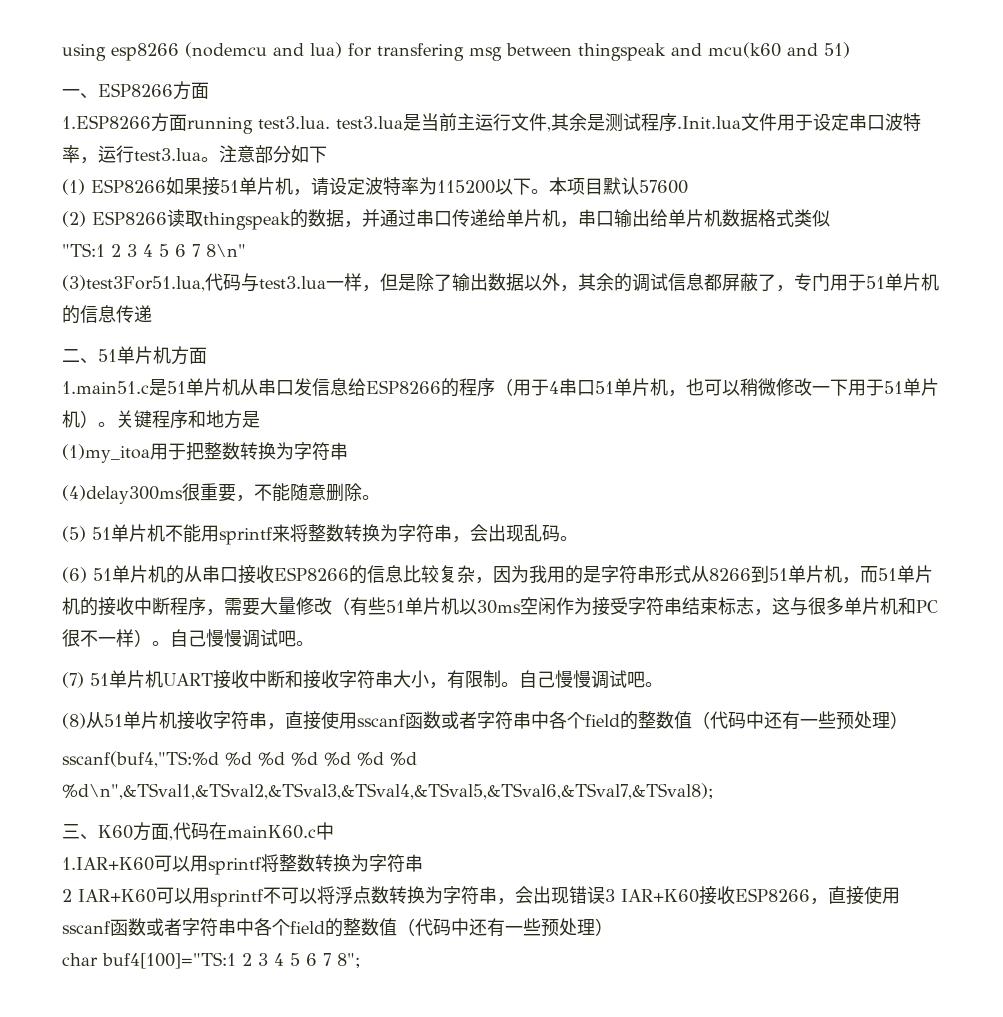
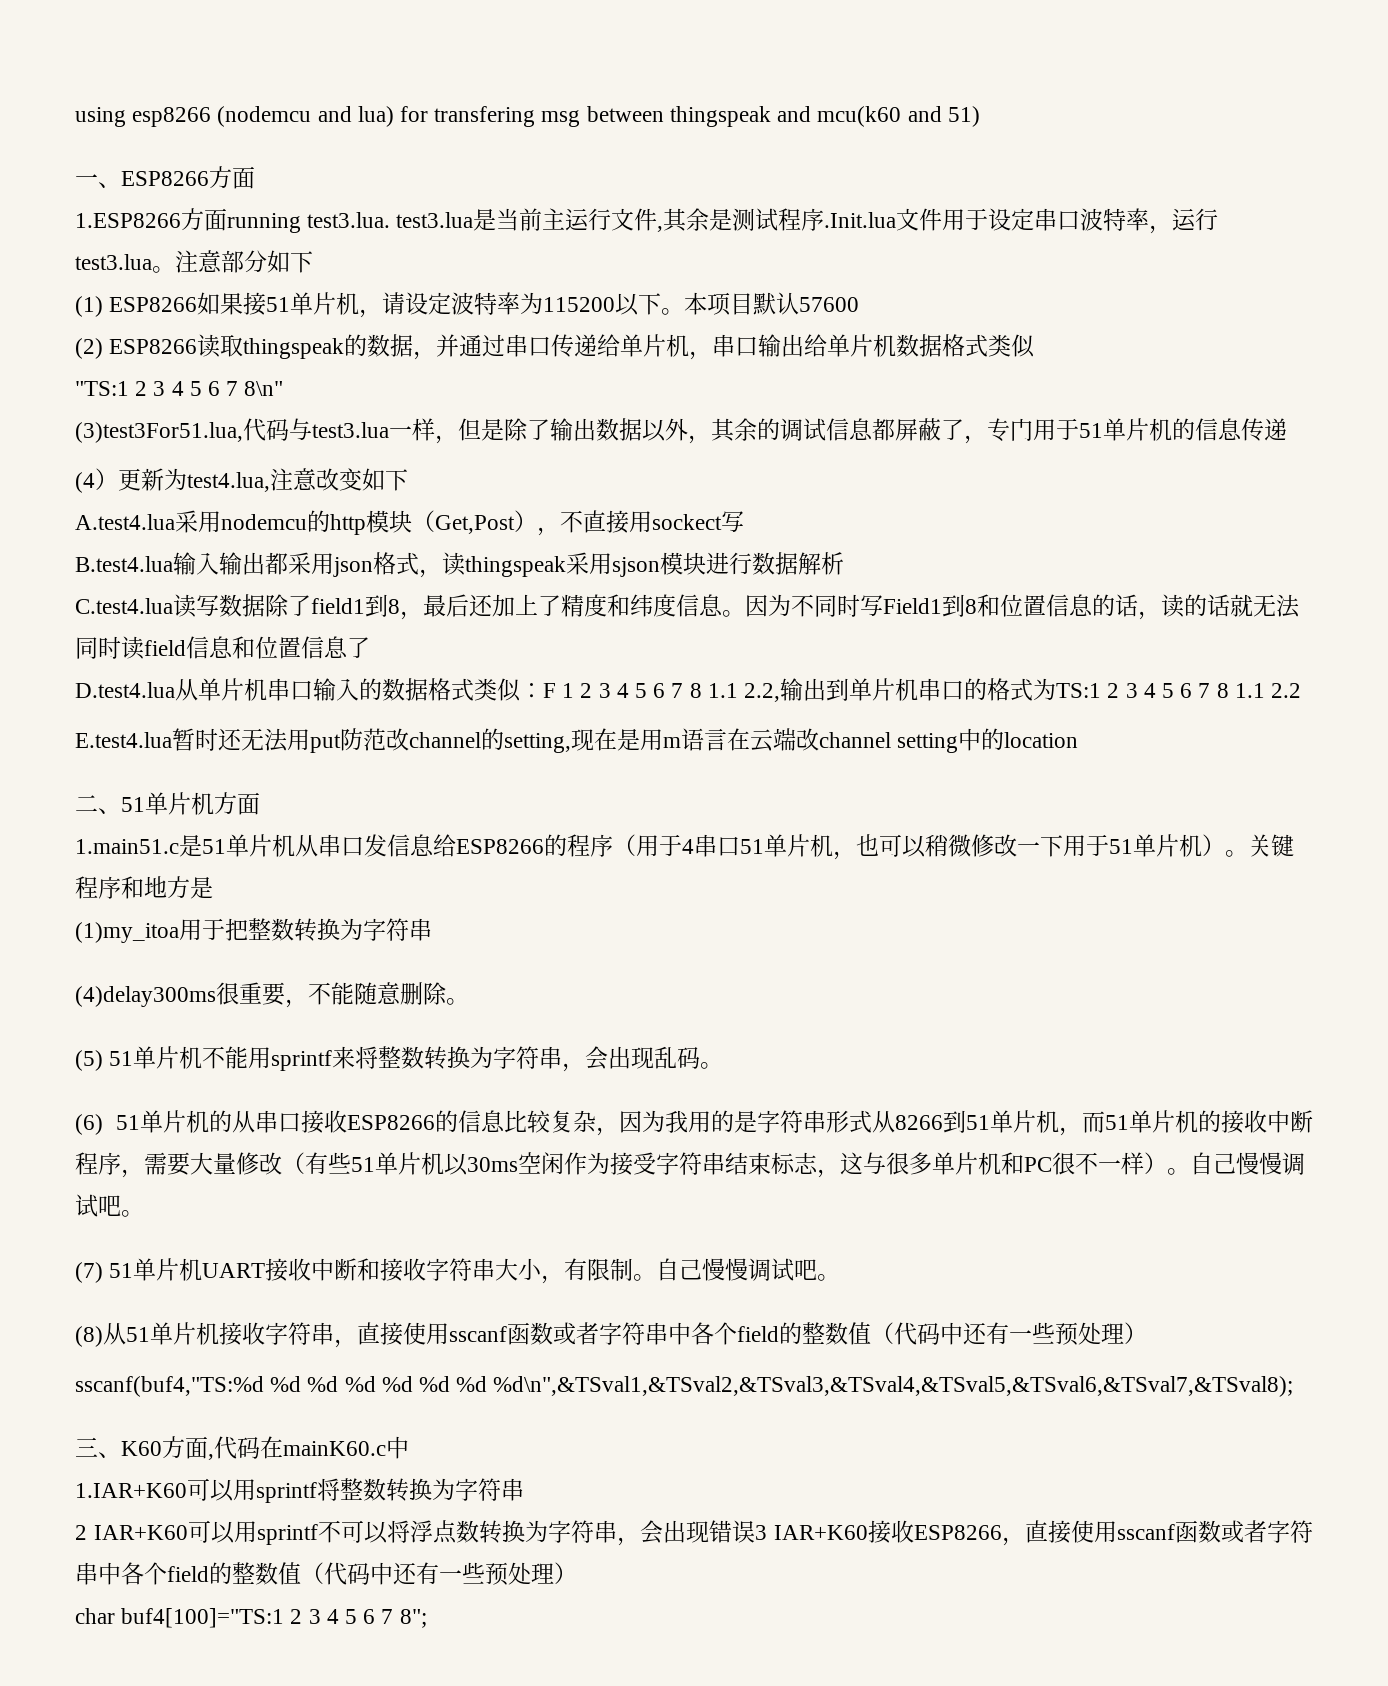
+ (4）更新为test4.lua,注意改变如下
+ A.test4.lua采用nodemcu的http模块（Get,Post），不直接用sockect写
+ B.test4.lua输入输出都采用json格式，读thingspeak采用sjson模块进行数据解析
+ C.test4.lua读写数据除了field1到8，最后还加上了精度和纬度信息。因为不同时写Field1到8和位置信息的话，读的话就无法同时读field信息和位置信息了
+ D.test4.lua从单片机串口输入的数据格式类似：F 1 2 3 4 5 6 7 8 1.1 2.2,输出到单片机串口的格式为TS:1 2 3 4 5 6 7 8 1.1 2.2
+ E.test4.lua暂时还无法用put防范改channel的setting,现在是用m语言在云端改channel setting中的location

